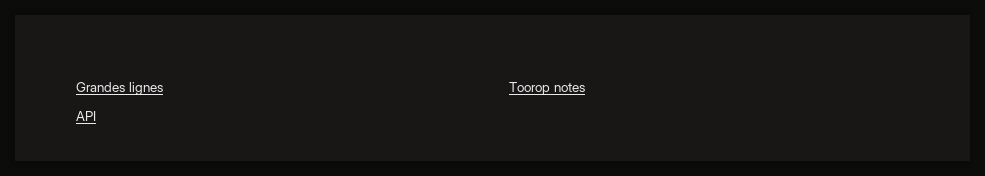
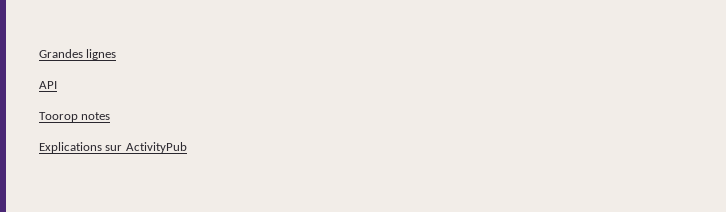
+ Explications sur ActivityPub

